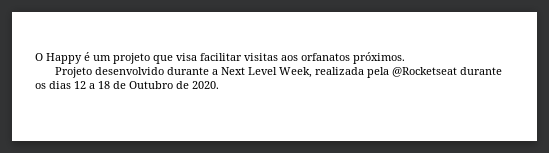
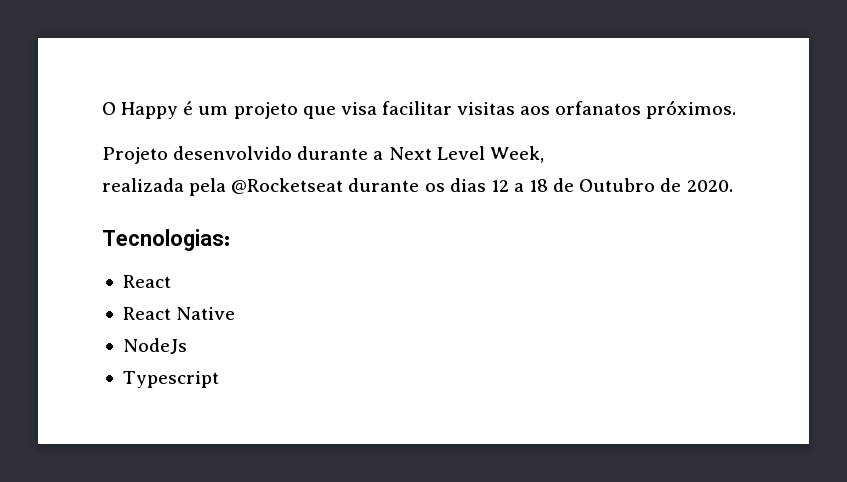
- Projeto desenvolvido durante a Next Level Week, realizada pela @Rocketseat durante os dias 12 a 18 de Outubro de 2020.
+ Projeto desenvolvido durante a Next Level Week,
+ realizada pela @Rocketseat durante os dias 12 a 18 de Outubro de 2020.
+ Tecnologias:
+ React
+ React Native
+ NodeJs
+ Typescript

